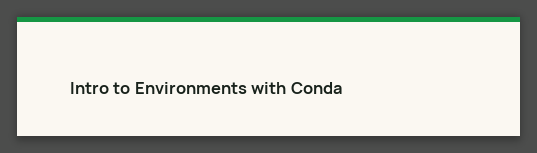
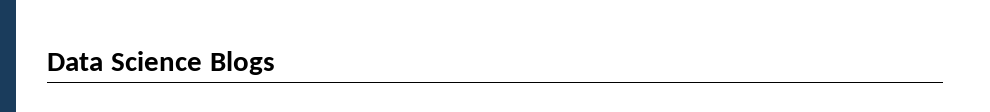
- Intro to Environments with Conda
+ Data Science Blogs

